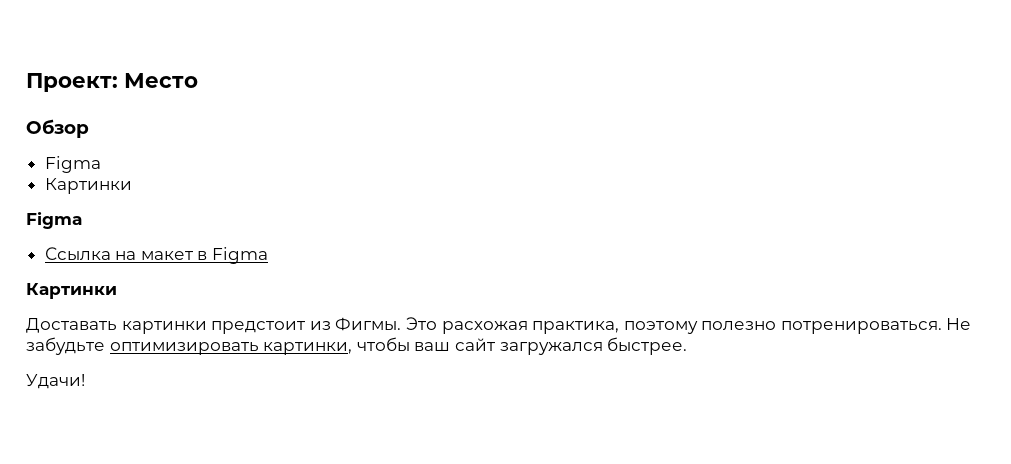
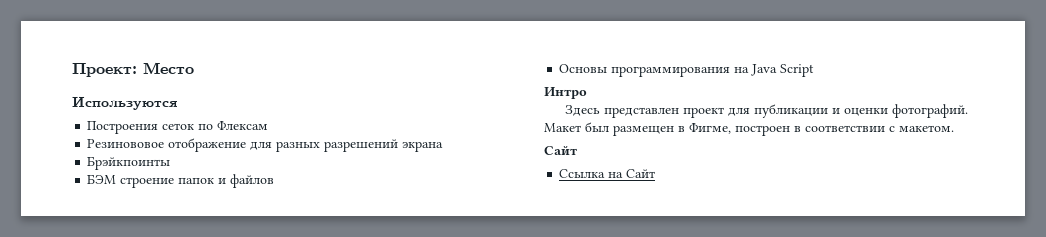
- Обзор
- Figma
- Картинки
- Figma
- Ссылка на макет в Figma
- Картинки
- Доставать картинки предстоит из Фигмы. Это расхожая практика, поэтому полезно потренироваться. Не забудьте оптимизировать картинки, чтобы ваш сайт загружался быстрее.
- Удачи!
+ Используются
+ Построения сеток по Флексам
+ Резинововое отображение для разных разрешений экрана
+ Брэйкпоинты
+ БЭМ строение папок и файлов
+ Основы программирования на Java Script
+ Интро
+ Здесь представлен проект для публикации и оценки фотографий. Макет был размещен в Фигме, построен в соответствии с макетом.
+ Сайт
+ Ссылка на Сайт

